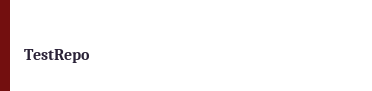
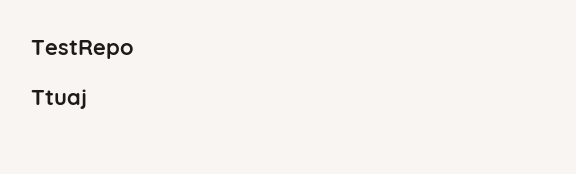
+ Ttuaj

